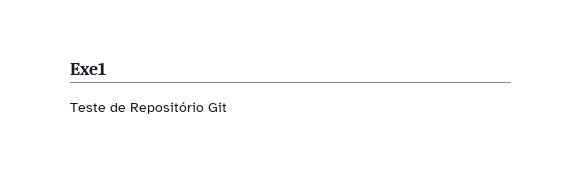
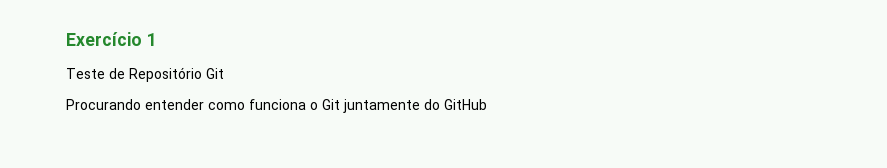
- Exe1
+ Exercício 1
+ Procurando entender como funciona o Git juntamente do GitHub

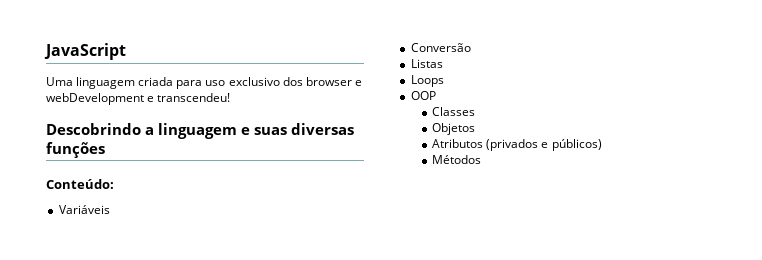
- Exercício 1
- Teste de Repositório Git
- Procurando entender como funciona o Git juntamente do GitHub
+ JavaScript
+ Uma linguagem criada para uso exclusivo dos browser e webDevelopment e transcendeu!
+ Descobrindo a linguagem e suas diversas funções
+ Conteúdo:
+ Variáveis
+ Conversão
+ Listas
+ Loops
+ OOP
+ Classes
+ Objetos
+ Atributos (privados e públicos)
+ Métodos

